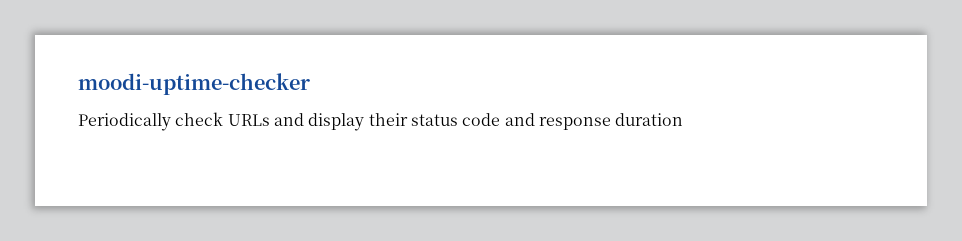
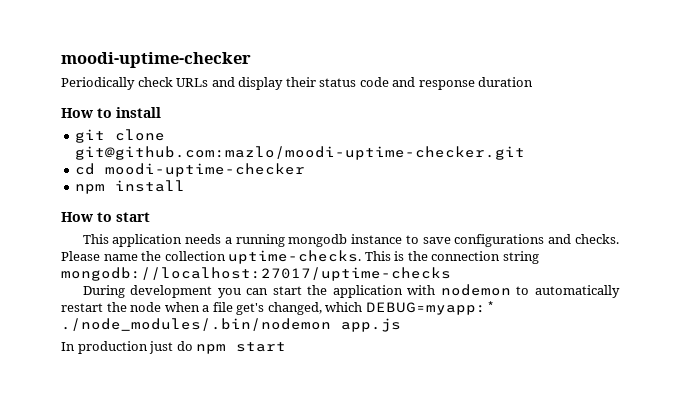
+ How to install
+ git clone git@github.com:mazlo/moodi-uptime-checker.git
+ cd moodi-uptime-checker
+ npm install
+ How to start
+ This application needs a running mongodb instance to save configurations and checks. Please name the collection uptime-checks. This is the connection string mongodb://localhost:27017/uptime-checks
+ During development you can start the application with nodemon to automatically restart the node when a file get's changed, which DEBUG=myapp:* ./node_modules/.bin/nodemon app.js
+ In production just do npm start

